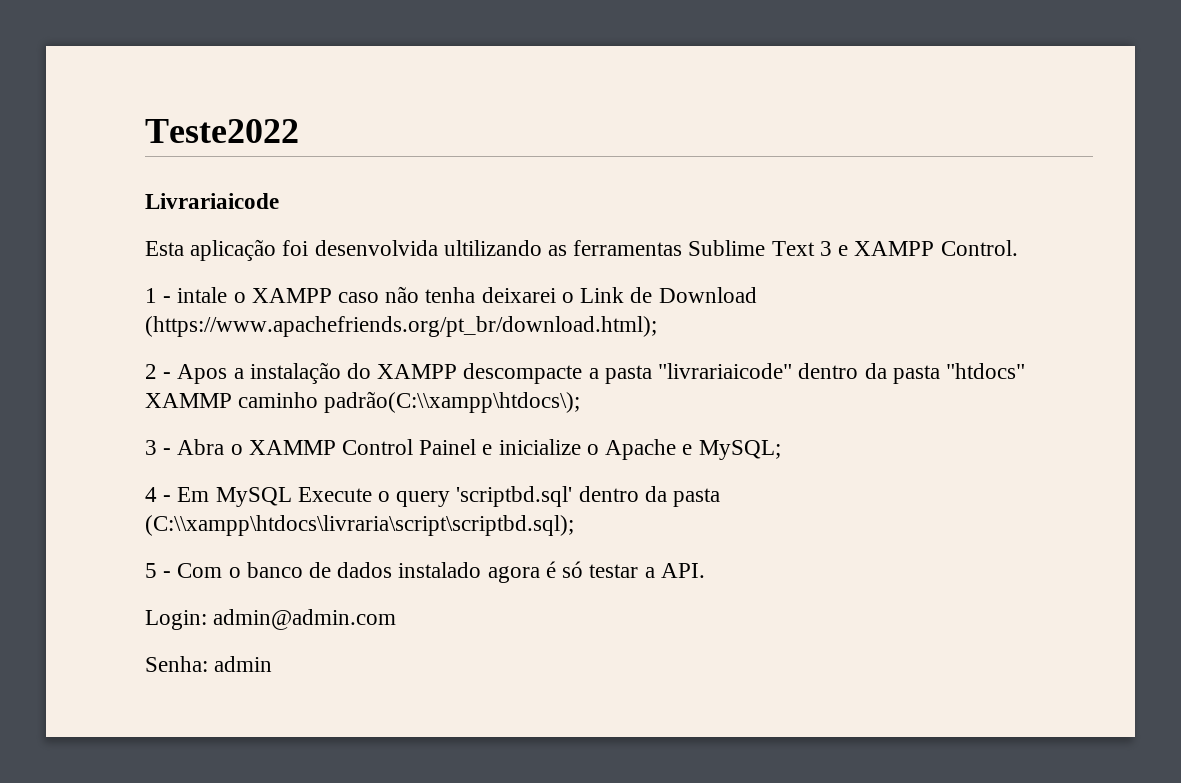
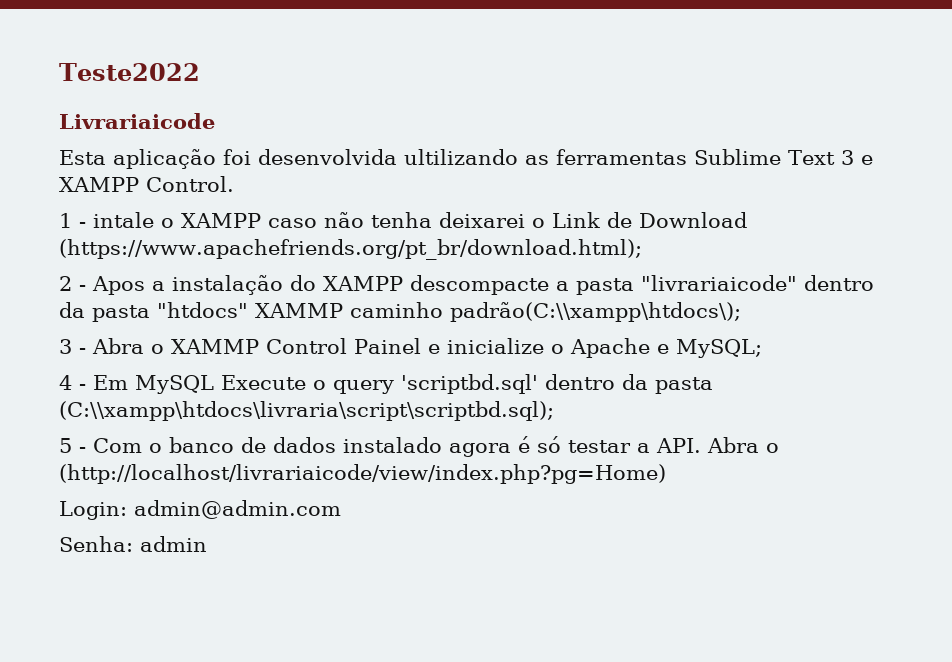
- 5 - Com o banco de dados instalado agora é só testar a API.
+ 5 - Com o banco de dados instalado agora é só testar a API. Abra o (http://localhost/livrariaicode/view/index.php?pg=Home)

